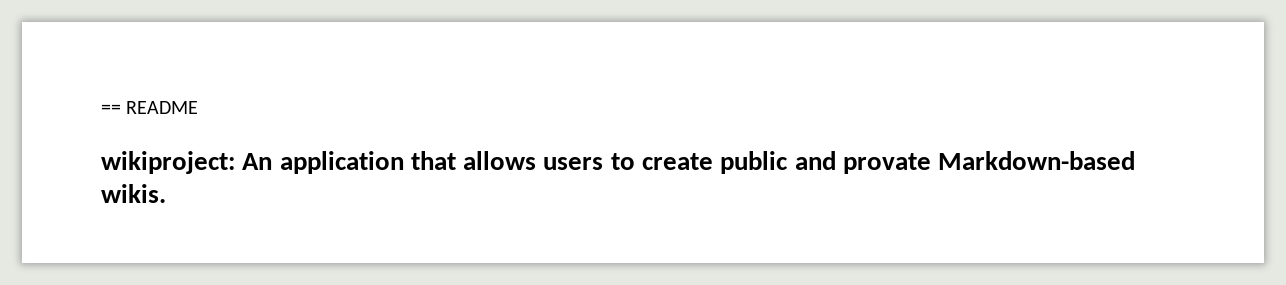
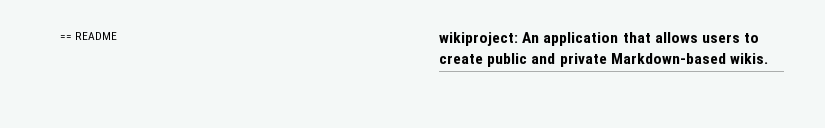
- wikiproject: An application that allows users to create public and provate Markdown-based wikis.
+ wikiproject: An application that allows users to create public and private Markdown-based wikis.

